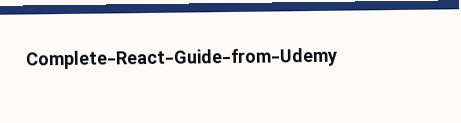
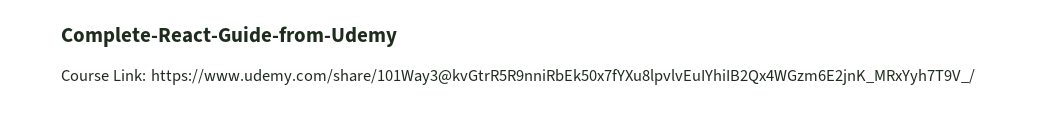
+ Course Link: https://www.udemy.com/share/101Way3@kvGtrR5R9nniRbEk50x7fYXu8lpvlvEuIYhiIB2Qx4WGzm6E2jnK_MRxYyh7T9V_/

